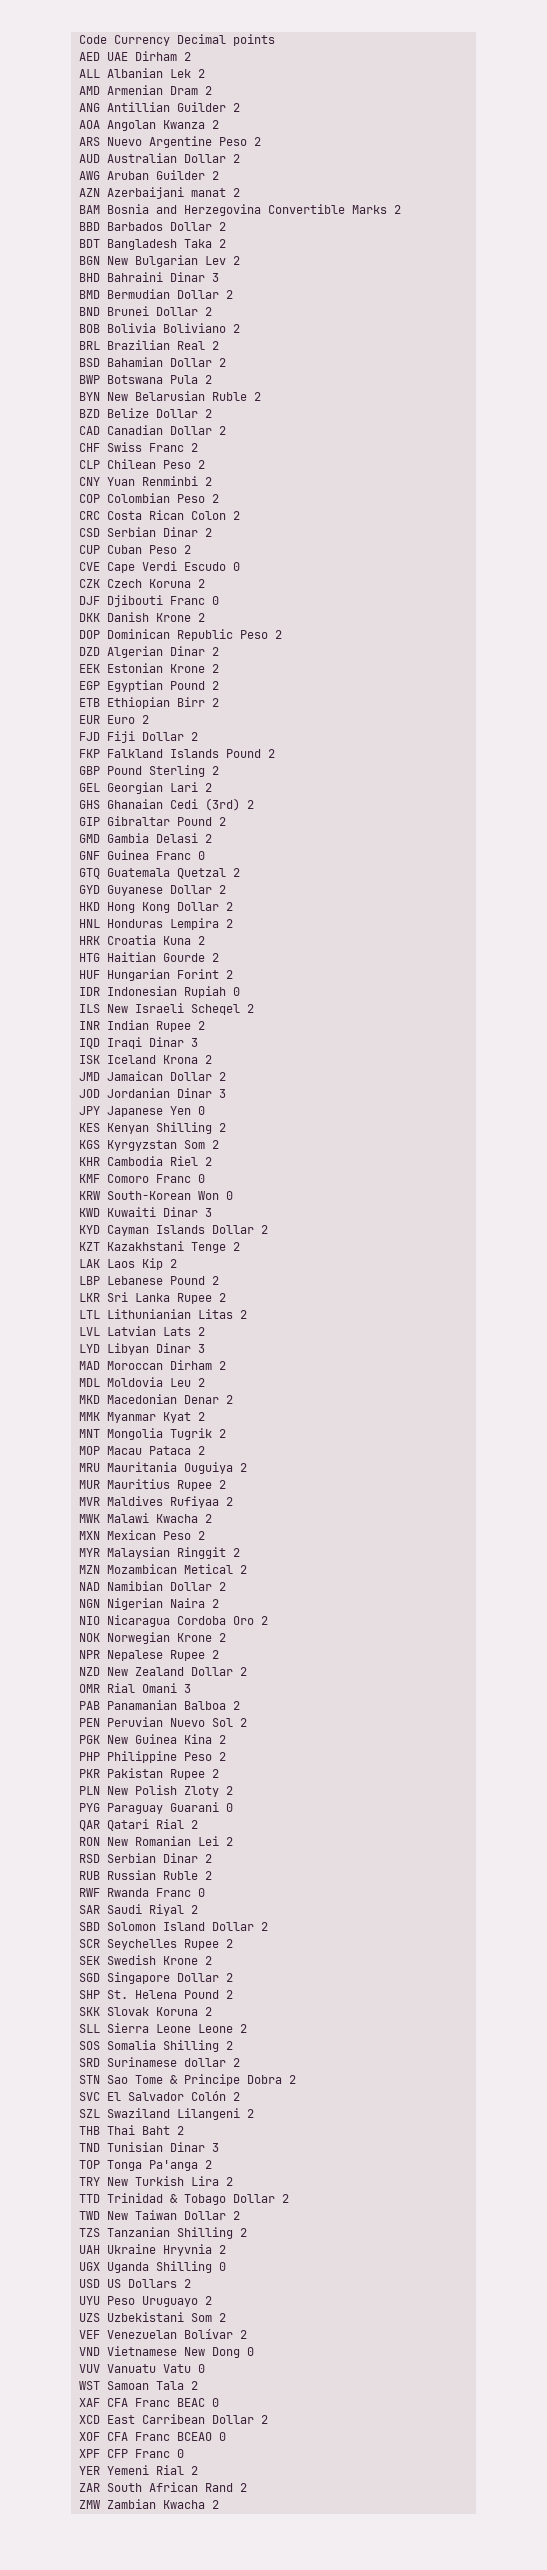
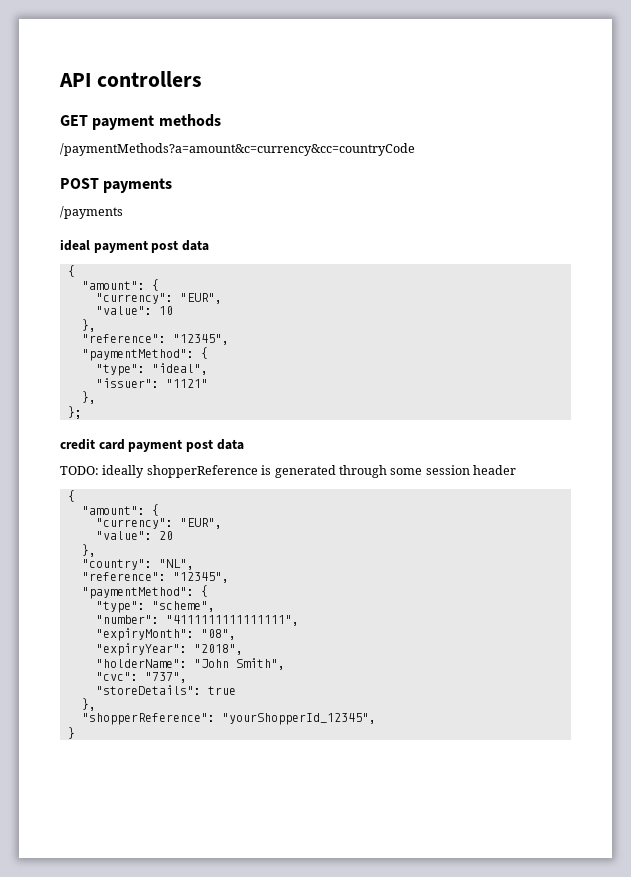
- Code Currency Decimal points
- AED UAE Dirham 2
- ALL Albanian Lek 2
- AMD Armenian Dram 2
- ANG Antillian Guilder 2
- AOA Angolan Kwanza 2
- ARS Nuevo Argentine Peso 2
- AUD Australian Dollar 2
- AWG Aruban Guilder 2
- AZN Azerbaijani manat 2
- BAM Bosnia and Herzegovina Convertible Marks 2
- BBD Barbados Dollar 2
- BDT Bangladesh Taka 2
- BGN New Bulgarian Lev 2
- BHD Bahraini Dinar 3
- BMD Bermudian Dollar 2
- BND Brunei Dollar 2
- BOB Bolivia Boliviano 2
- BRL Brazilian Real 2
- BSD Bahamian Dollar 2
- BWP Botswana Pula 2
- BYN New Belarusian Ruble 2
- BZD Belize Dollar 2
- CAD Canadian Dollar 2
- CHF Swiss Franc 2
- CLP Chilean Peso 2
- CNY Yuan Renminbi 2
- COP Colombian Peso 2
- CRC Costa Rican Colon 2
- CSD Serbian Dinar 2
- CUP Cuban Peso 2
- CVE Cape Verdi Escudo 0
- CZK Czech Koruna 2
- DJF Djibouti Franc 0
- DKK Danish Krone 2
- DOP Dominican Republic Peso 2
- DZD Algerian Dinar 2
- EEK Estonian Krone 2
- EGP Egyptian Pound 2
- ETB Ethiopian Birr 2
- EUR Euro 2
- FJD Fiji Dollar 2
- FKP Falkland Islands Pound 2
- GBP Pound Sterling 2
- GEL Georgian Lari 2
- GHS Ghanaian Cedi (3rd) 2
- GIP Gibraltar Pound 2
- GMD Gambia Delasi 2
- GNF Guinea Franc 0
- GTQ Guatemala Quetzal 2
- GYD Guyanese Dollar 2
- HKD Hong Kong Dollar 2
- HNL Honduras Lempira 2
- HRK Croatia Kuna 2
- HTG Haitian Gourde 2
- HUF Hungarian Forint 2
- IDR Indonesian Rupiah 0
- ILS New Israeli Scheqel 2
- INR Indian Rupee 2
- IQD Iraqi Dinar 3
- ISK Iceland Krona 2
- JMD Jamaican Dollar 2
- JOD Jordanian Dinar 3
- JPY Japanese Yen 0
- KES Kenyan Shilling 2
- KGS Kyrgyzstan Som 2
- KHR Cambodia Riel 2
- KMF Comoro Franc 0
- KRW South-Korean Won 0
- KWD Kuwaiti Dinar 3
- KYD Cayman Islands Dollar 2
- KZT Kazakhstani Tenge 2
- LAK Laos Kip 2
- LBP Lebanese Pound 2
- LKR Sri Lanka Rupee 2
- LTL Lithunianian Litas 2
- LVL Latvian Lats 2
- LYD Libyan Dinar 3
- MAD Moroccan Dirham 2
- MDL Moldovia Leu 2
- MKD Macedonian Denar 2
- MMK Myanmar Kyat 2
- MNT Mongolia Tugrik 2
- MOP Macau Pataca 2
- MRU Mauritania Ouguiya 2
- MUR Mauritius Rupee 2
- MVR Maldives Rufiyaa 2
- MWK Malawi Kwacha 2
- MXN Mexican Peso 2
- MYR Malaysian Ringgit 2
- MZN Mozambican Metical 2
- NAD Namibian Dollar 2
- NGN Nigerian Naira 2
- NIO Nicaragua Cordoba Oro 2
- NOK Norwegian Krone 2
- NPR Nepalese Rupee 2
- NZD New Zealand Dollar 2
- OMR Rial Omani 3
- PAB Panamanian Balboa 2
- PEN Peruvian Nuevo Sol 2
- PGK New Guinea Kina 2
- PHP Philippine Peso 2
- PKR Pakistan Rupee 2
- PLN New Polish Zloty 2
- PYG Paraguay Guarani 0
- QAR Qatari Rial 2
- RON New Romanian Lei 2
- RSD Serbian Dinar 2
- RUB Russian Ruble 2
- RWF Rwanda Franc 0
- SAR Saudi Riyal 2
- SBD Solomon Island Dollar 2
- SCR Seychelles Rupee 2
- SEK Swedish Krone 2
- SGD Singapore Dollar 2
- SHP St. Helena Pound 2
- SKK Slovak Koruna 2
- SLL Sierra Leone Leone 2
- SOS Somalia Shilling 2
- SRD Surinamese dollar 2
- STN Sao Tome & Principe Dobra 2
- SVC El Salvador Colón 2
- SZL Swaziland Lilangeni 2
- THB Thai Baht 2
- TND Tunisian Dinar 3
- TOP Tonga Pa'anga 2
- TRY New Turkish Lira 2
- TTD Trinidad & Tobago Dollar 2
- TWD New Taiwan Dollar 2
- TZS Tanzanian Shilling 2
- UAH Ukraine Hryvnia 2
- UGX Uganda Shilling 0
- USD US Dollars 2
- UYU Peso Uruguayo 2
- UZS Uzbekistani Som 2
- VEF Venezuelan Bolívar 2
- VND Vietnamese New Dong 0
- VUV Vanuatu Vatu 0
- WST Samoan Tala 2
- XAF CFA Franc BEAC 0
- XCD East Carribean Dollar 2
- XOF CFA Franc BCEAO 0
- XPF CFP Franc 0
- YER Yemeni Rial 2
- ZAR South African Rand 2
- ZMW Zambian Kwacha 2
+ API controllers
+ GET payment methods
+ /paymentMethods?a=amount&c=currency&cc=countryCode
+ POST payments
+ /payments
+ ideal payment post data
+ {
+ "amount": {
+ "currency": "EUR",
+ "value": 10
+ },
+ "reference": "12345",
+ "paymentMethod": {
+ "type": "ideal",
+ "issuer": "1121"
+ },
+ };
+ credit card payment post data
+ TODO: ideally shopperReference is generated through some session header
+ {
+ "amount": {
+ "currency": "EUR",
+ "value": 20
+ },
+ "country": "NL",
+ "reference": "12345",
+ "paymentMethod": {
+ "type": "scheme",
+ "number": "4111111111111111",
+ "expiryMonth": "08",
+ "expiryYear": "2018",
+ "holderName": "John Smith",
+ "cvc": "737",
+ "storeDetails": true
+ },
+ "shopperReference": "yourShopperId_12345",
+ }

